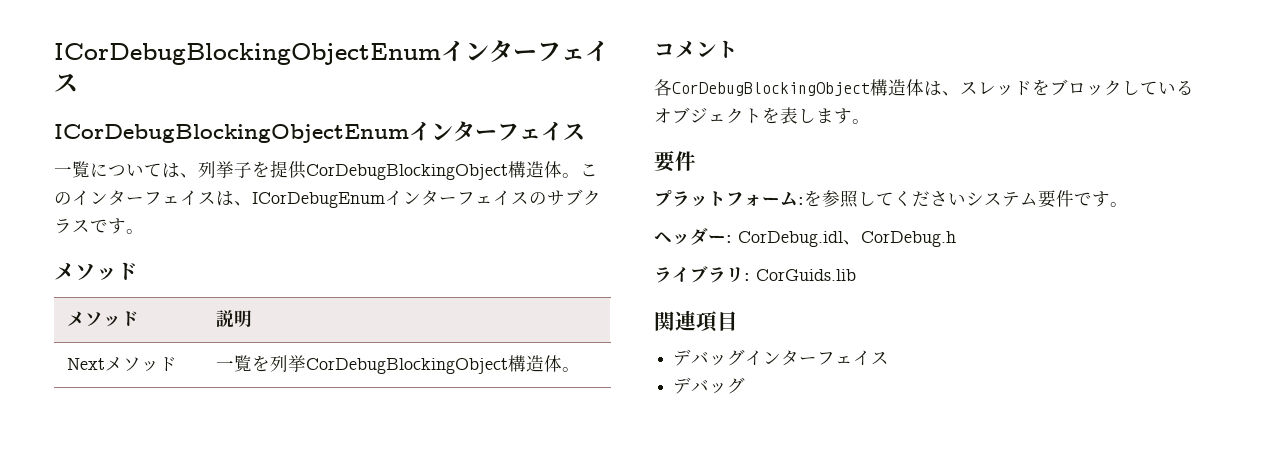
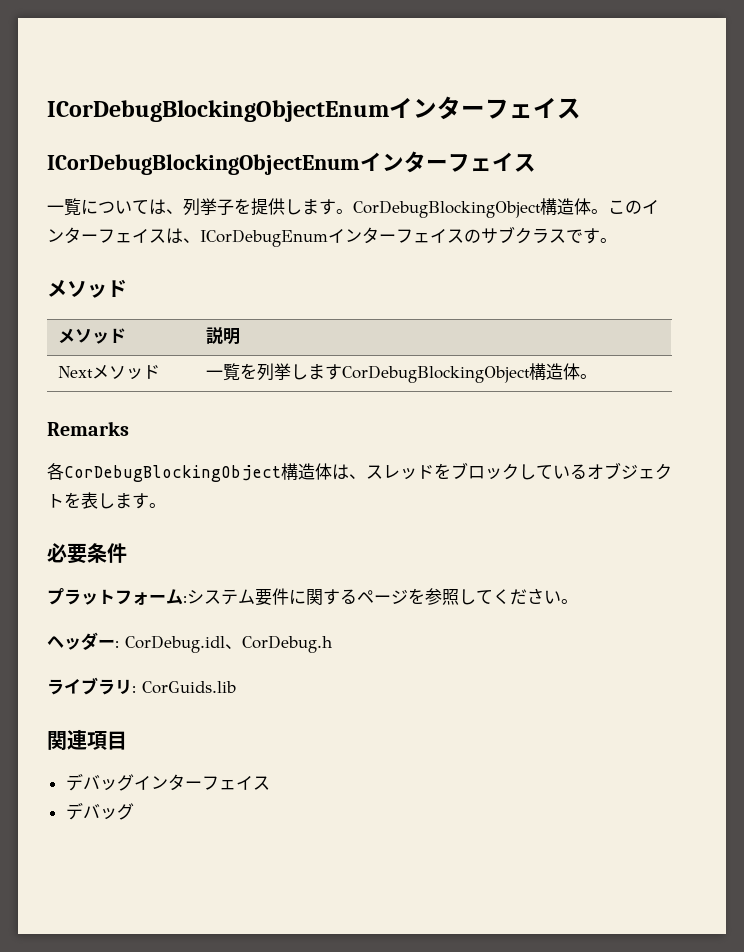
- 一覧については、列挙子を提供CorDebugBlockingObject構造体。
+ 一覧については、列挙子を提供します。CorDebugBlockingObject構造体。
- Nextメソッド | 一覧を列挙CorDebugBlockingObject構造体。
+ Nextメソッド | 一覧を列挙しますCorDebugBlockingObject構造体。
- コメント
+ Remarks
  各CorDebugBlockingObject構造体は、スレッドをブロックしているオブジェクトを表します。
- 要件
+ 必要条件
- プラットフォーム:を参照してくださいシステム要件です。
+ プラットフォーム:システム要件に関するページを参照してください。

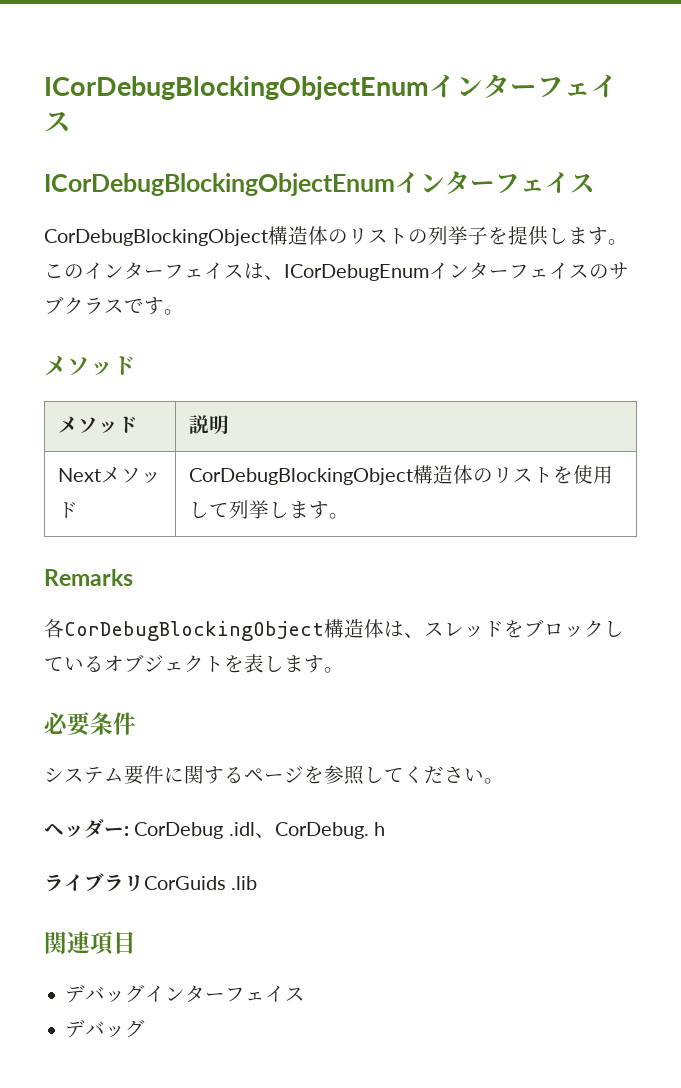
- 一覧については、列挙子を提供します。CorDebugBlockingObject構造体。
+ CorDebugBlockingObject構造体のリストの列挙子を提供します。
- Nextメソッド | 一覧を列挙しますCorDebugBlockingObject構造体。
+ Nextメソッド | CorDebugBlockingObject構造体のリストを使用して列挙します。
- プラットフォーム:システム要件に関するページを参照してください。
+ システム要件に関するページを参照してください。
- ヘッダー: CorDebug.idl、CorDebug.h
+ ヘッダー: CorDebug .idl、CorDebug. h
- ライブラリ: CorGuids.lib
+ ライブラリCorGuids .lib

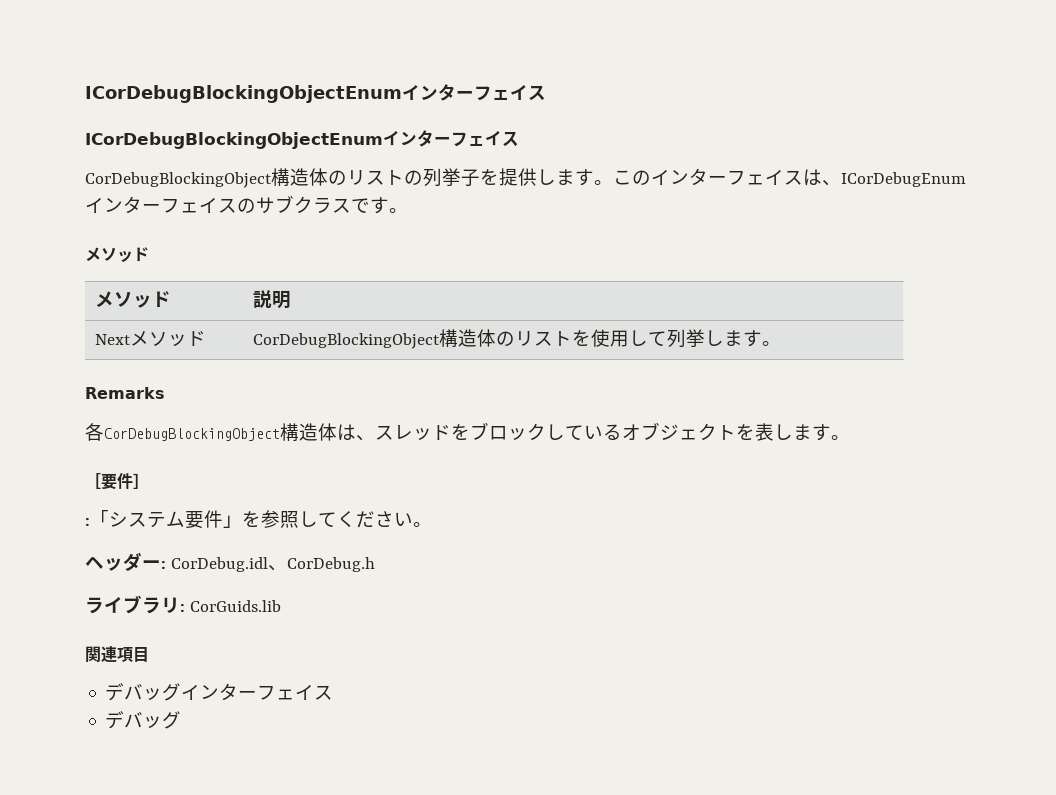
- 必要条件
- システム要件に関するページを参照してください。
+ ［要件］
+ :「システム要件」を参照してください。
- ヘッダー: CorDebug .idl、CorDebug. h
+ ヘッダー: CorDebug.idl、CorDebug.h
- ライブラリCorGuids .lib
+ ライブラリ: CorGuids.lib

